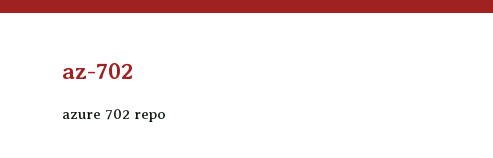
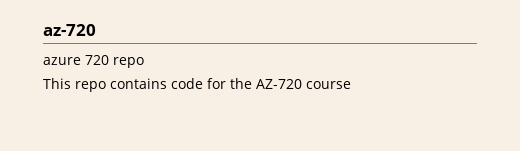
- az-702
+ az-720
- azure 702 repo
+ azure 720 repo
+ This repo contains code for the AZ-720 course

